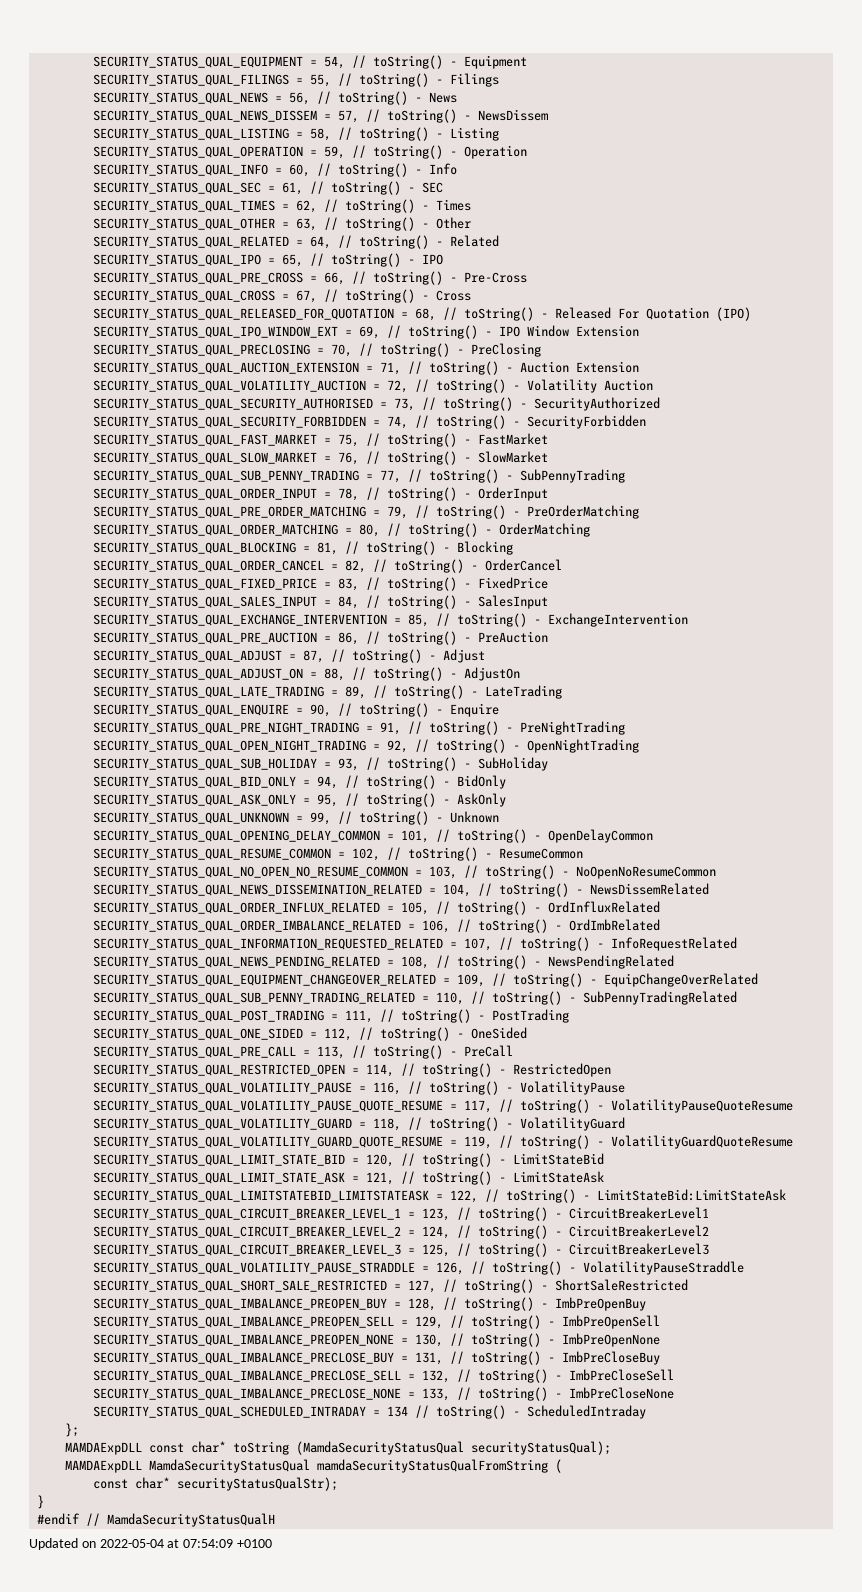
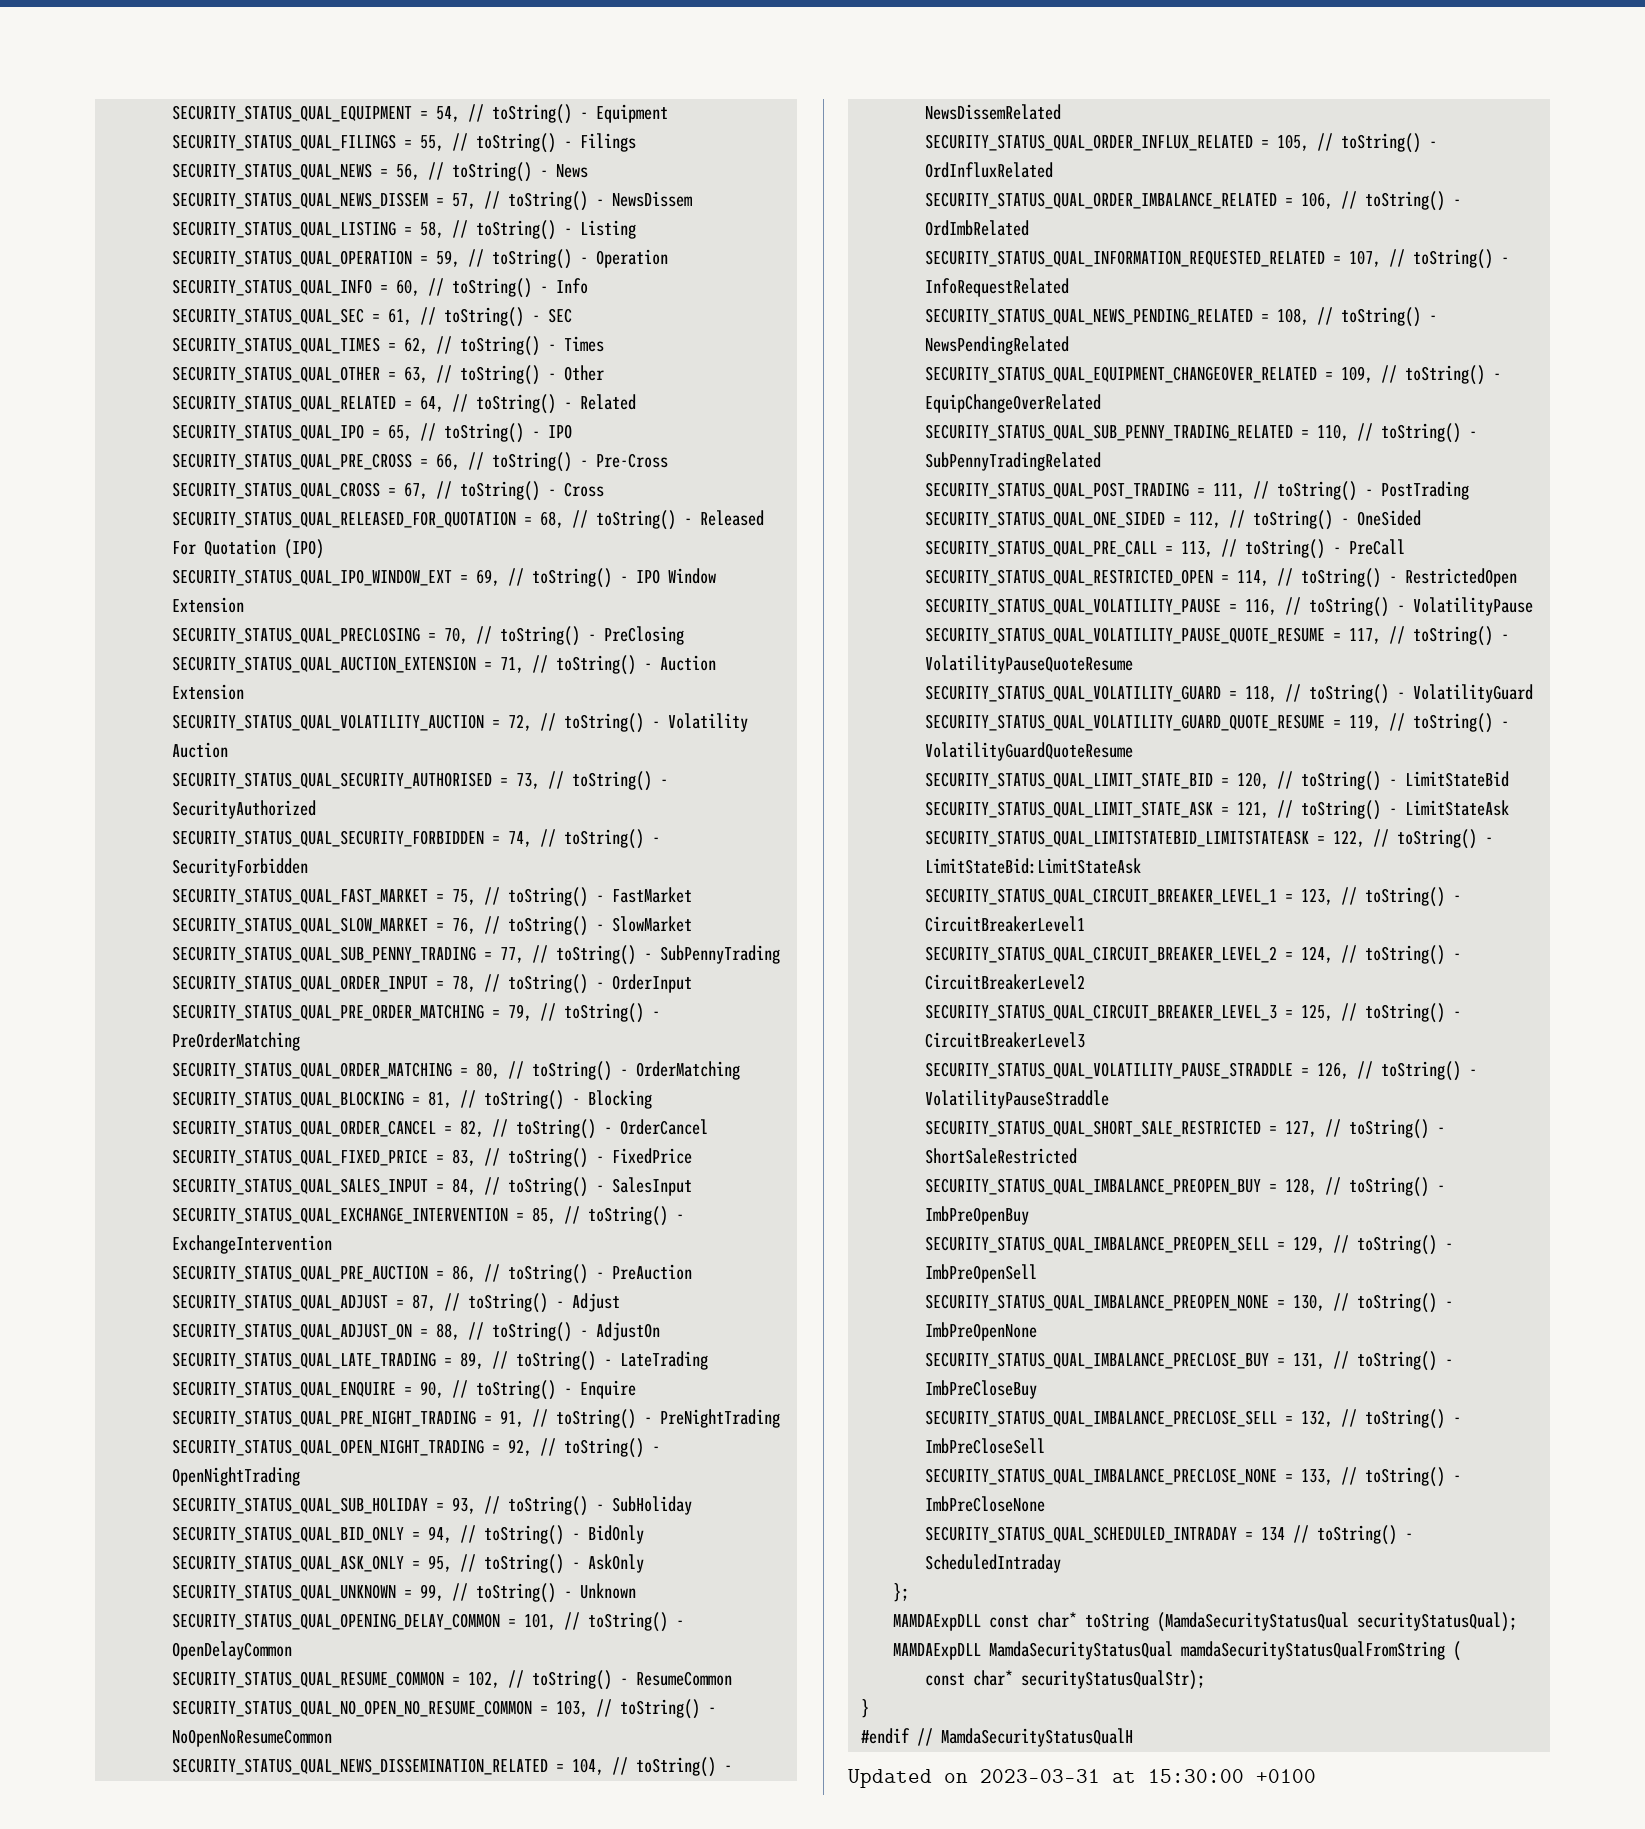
- Updated on 2022-05-04 at 07:54:09 +0100
+ Updated on 2023-03-31 at 15:30:00 +0100

